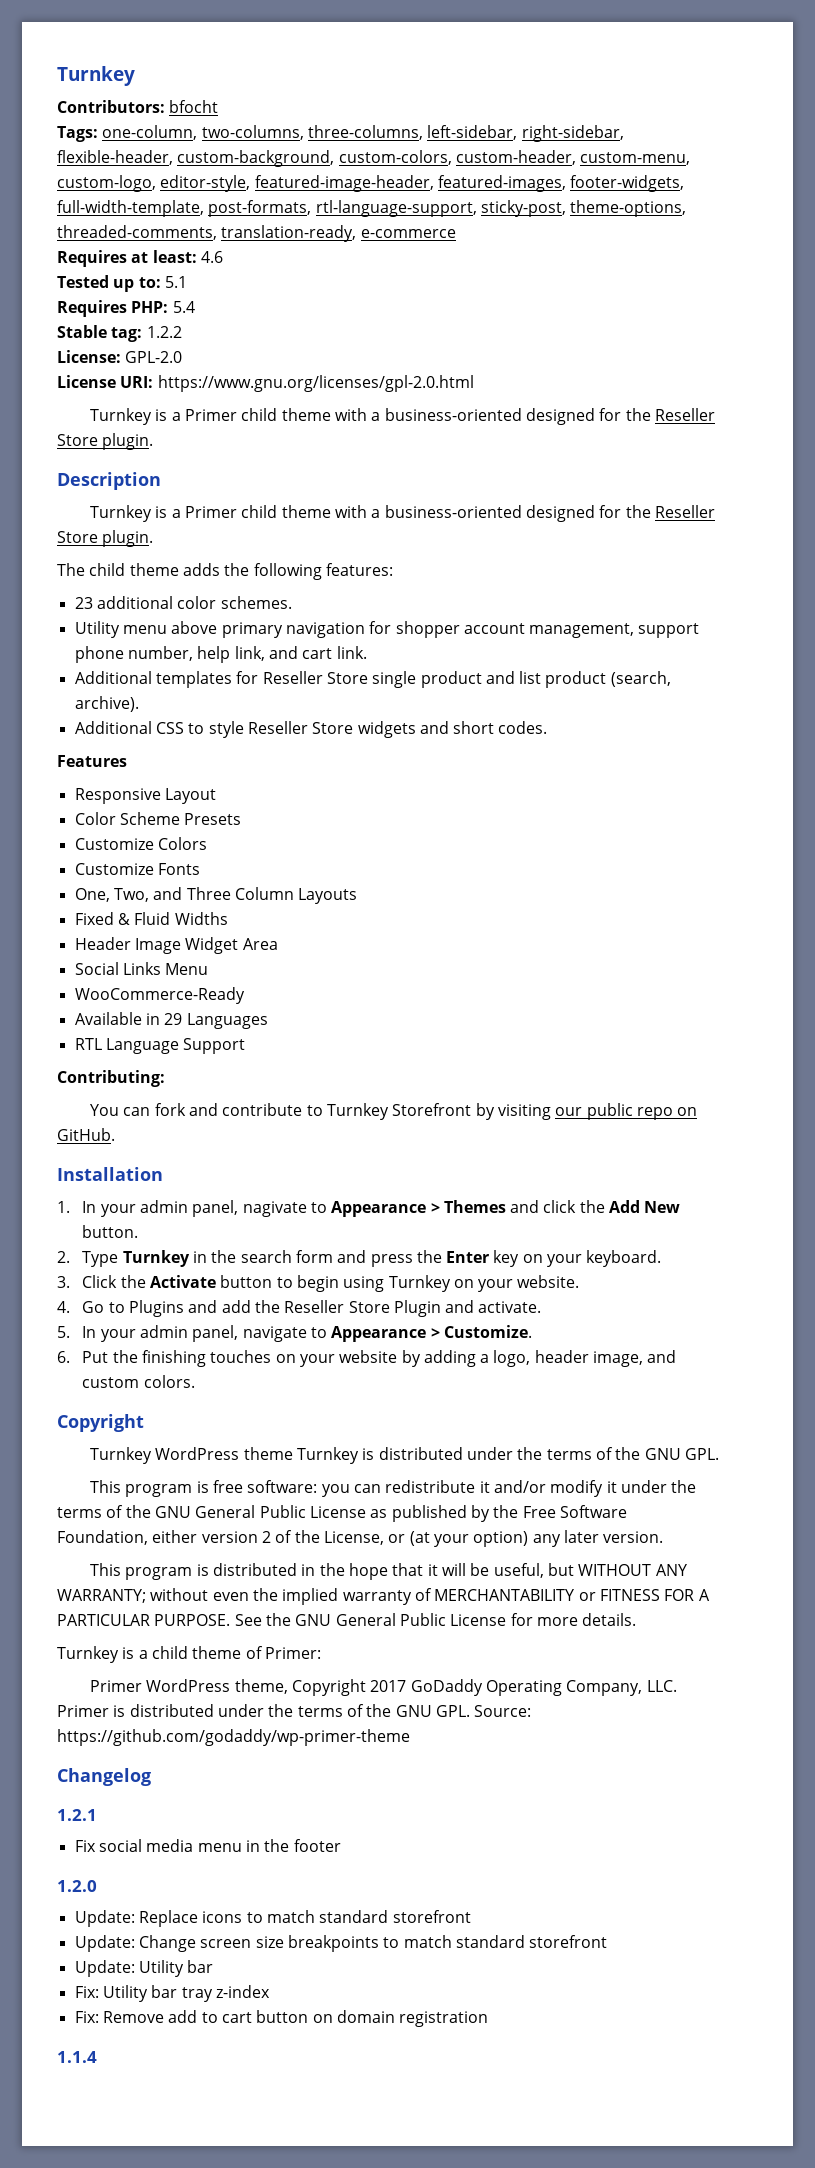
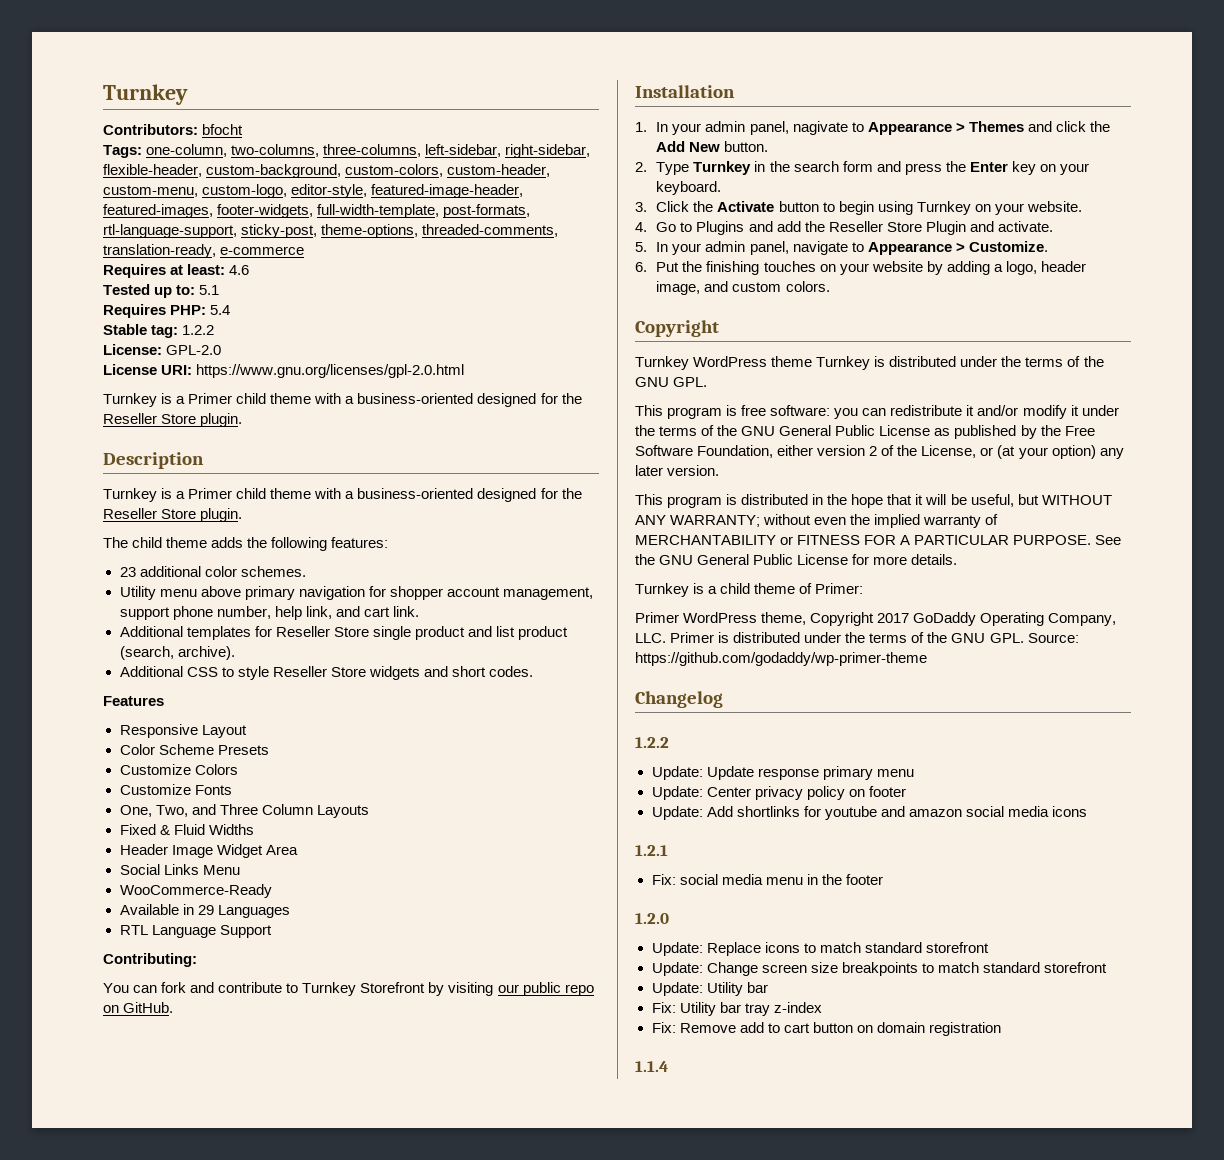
  Changelog
+ 1.2.2
+ Update: Update response primary menu
+ Update: Center privacy policy on footer
+ Update: Add shortlinks for youtube and amazon social media icons
- Fix social media menu in the footer
+ Fix: social media menu in the footer

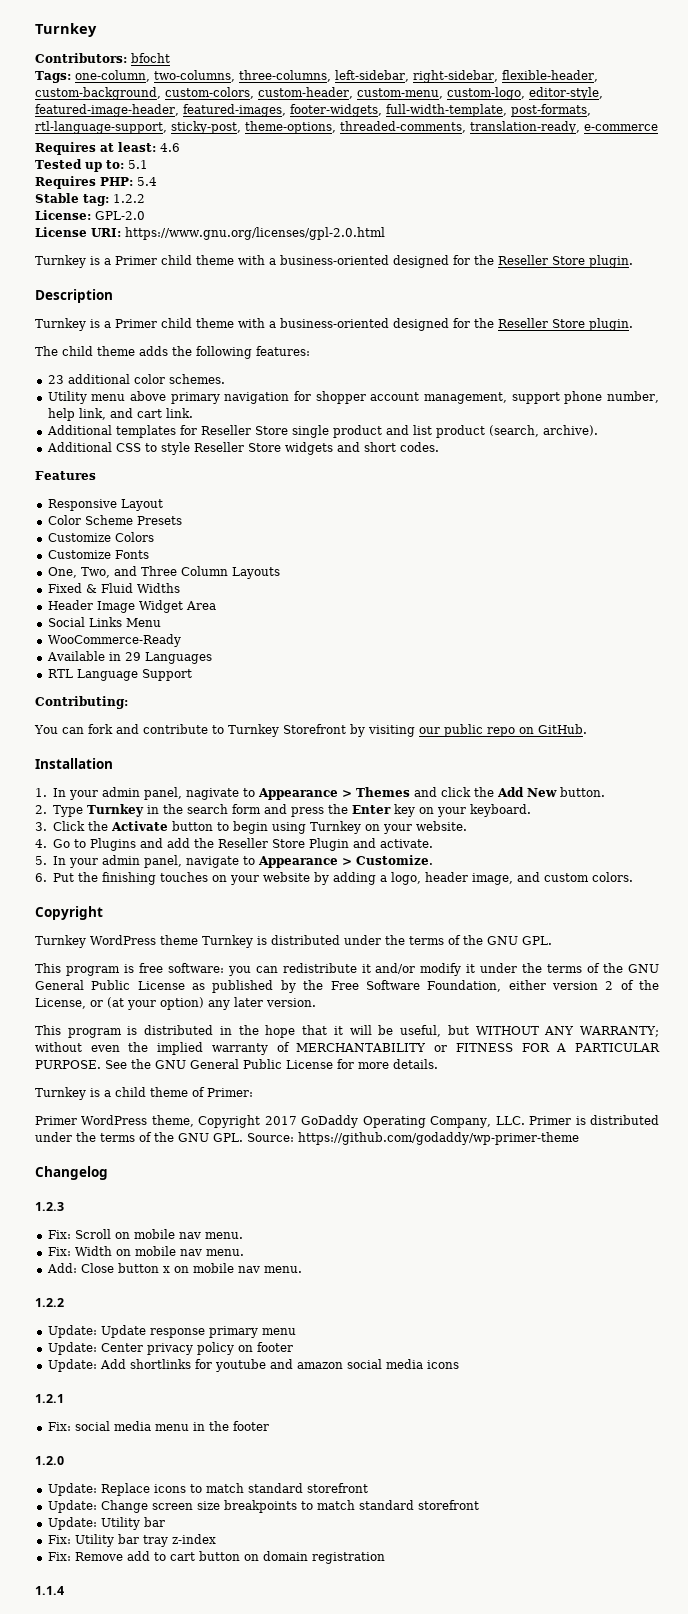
+ 1.2.3
+ Fix: Scroll on mobile nav menu.
+ Fix: Width on mobile nav menu.
+ Add: Close button x on mobile nav menu.

